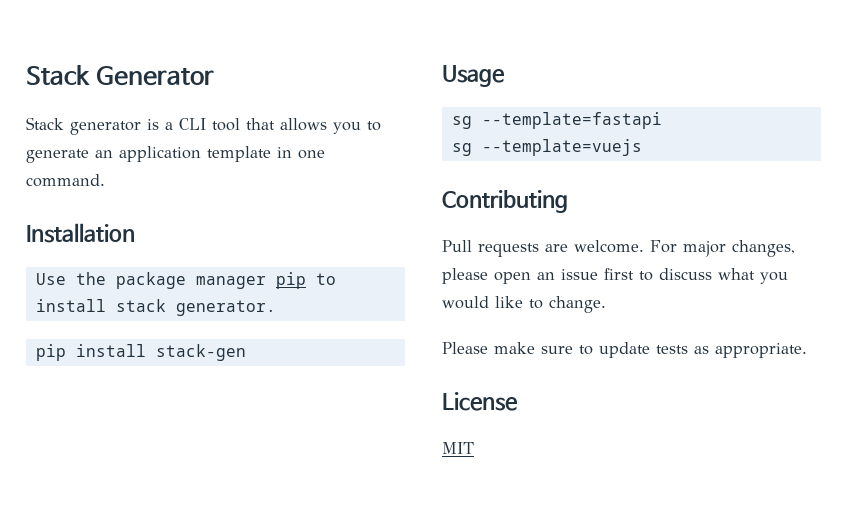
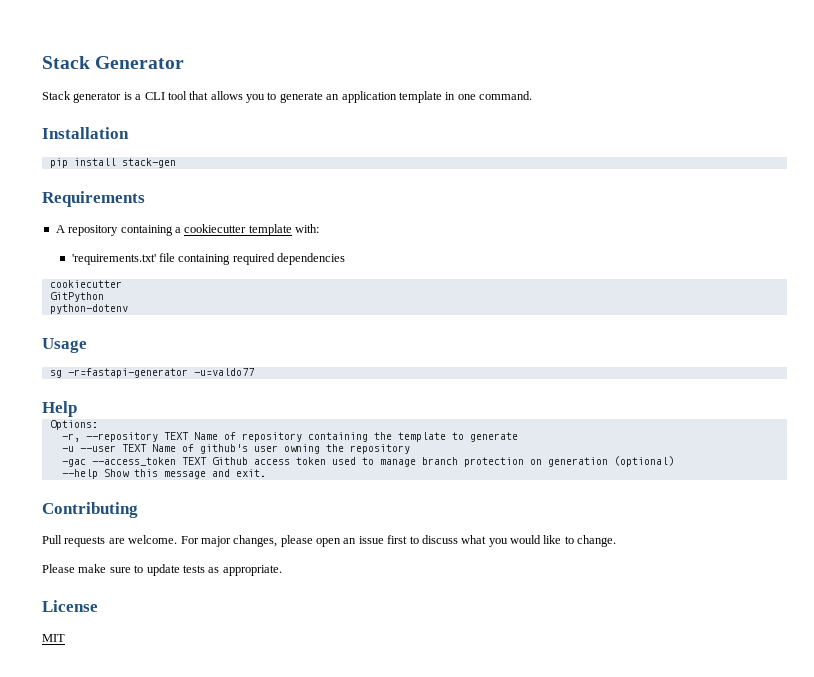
- Use the package manager pip to install stack generator.
  pip install stack-gen
+ Requirements
+ A repository containing a cookiecutter template with:
+ 'requirements.txt' file containing required dependencies
+ cookiecutter
+ GitPython
+ python-dotenv
  Usage
- sg --template=fastapi
- sg --template=vuejs
+ sg -r=fastapi-generator -u=valdo77
+ Help
+ Options:
+ -r, --repository TEXT Name of repository containing the template to generate
+ -u --user TEXT Name of github's user owning the repository
+ -gac --access_token TEXT Github access token used to manage branch protection on generation (optional)
+ --help Show this message and exit.

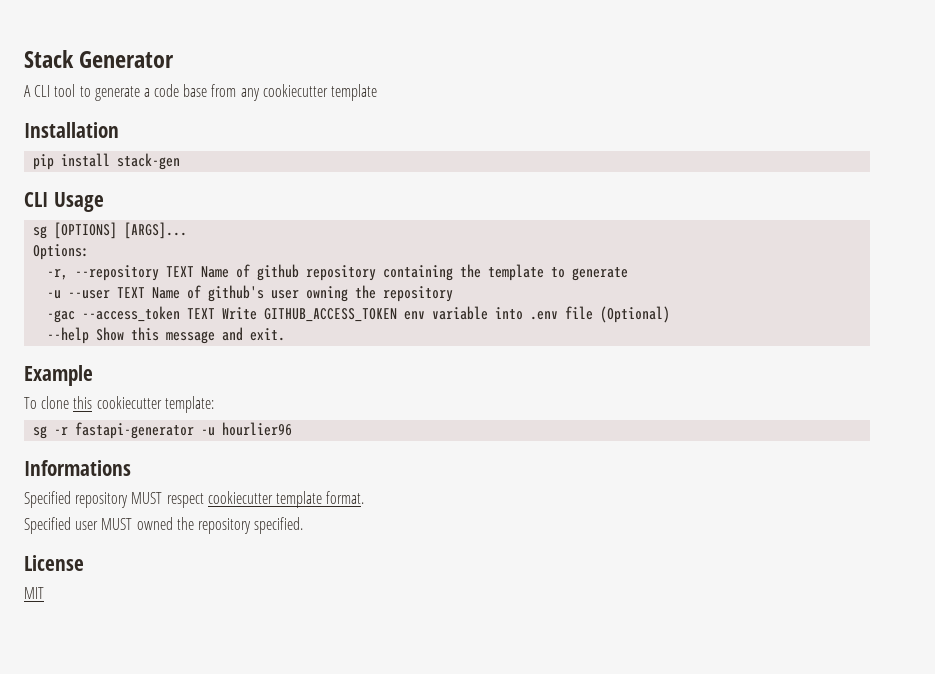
- Stack generator is a CLI tool that allows you to generate an application template in one command.
+ A CLI tool to generate a code base from any cookiecutter template
  Installation
  pip install stack-gen
- Requirements
- A repository containing a cookiecutter template with:
- 'requirements.txt' file containing required dependencies
- cookiecutter
- GitPython
- python-dotenv
- Usage
+ CLI Usage
- sg -r=fastapi-generator -u=valdo77
- Help
+ sg [OPTIONS] [ARGS]...
- -r, --repository TEXT Name of repository containing the template to generate
+ -r, --repository TEXT Name of github repository containing the template to generate
- -gac --access_token TEXT Github access token used to manage branch protection on generation (optional)
+ -gac --access_token TEXT Write GITHUB_ACCESS_TOKEN env variable into .env file (Optional)
- Contributing
- Pull requests are welcome. For major changes, please open an issue first to discuss what you would like to change.
- Please make sure to update tests as appropriate.
+ Example
+ To clone this cookiecutter template:
+ sg -r fastapi-generator -u hourlier96
+ Informations
+ Specified repository MUST respect cookiecutter template format.
+ Specified user MUST owned the repository specified.

